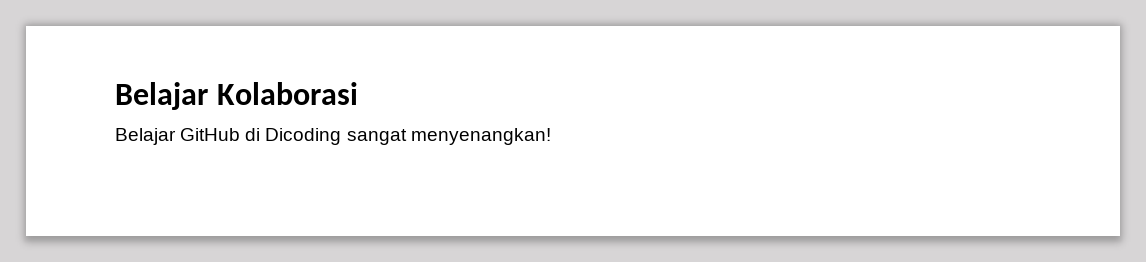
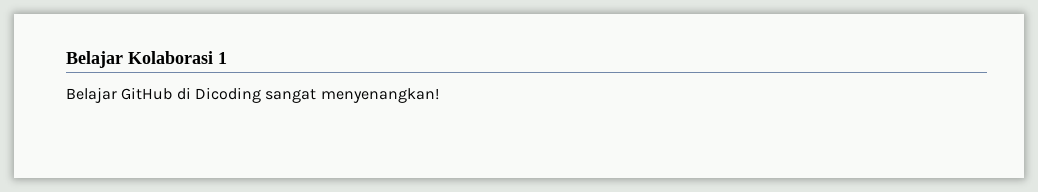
- Belajar Kolaborasi
+ Belajar Kolaborasi 1

